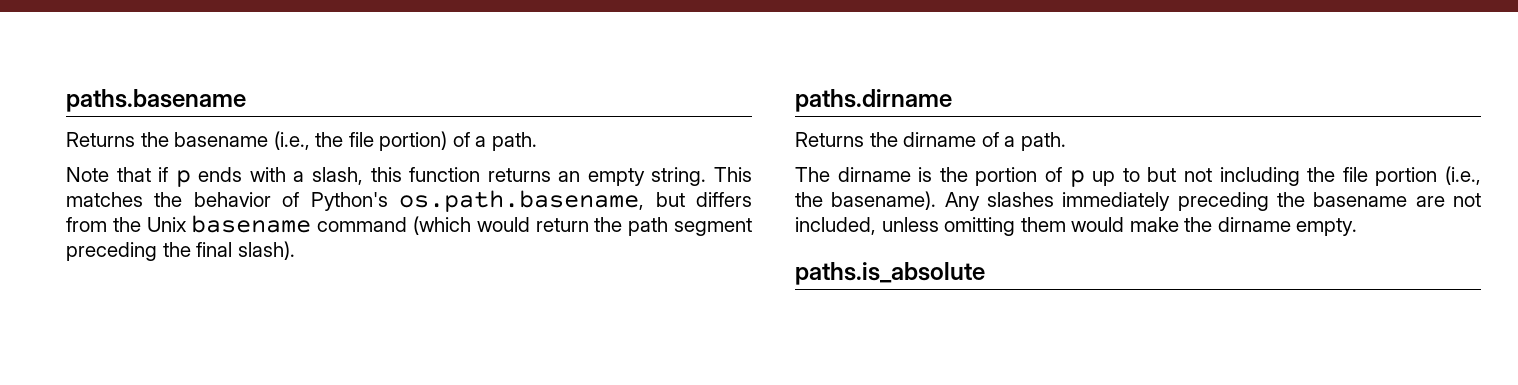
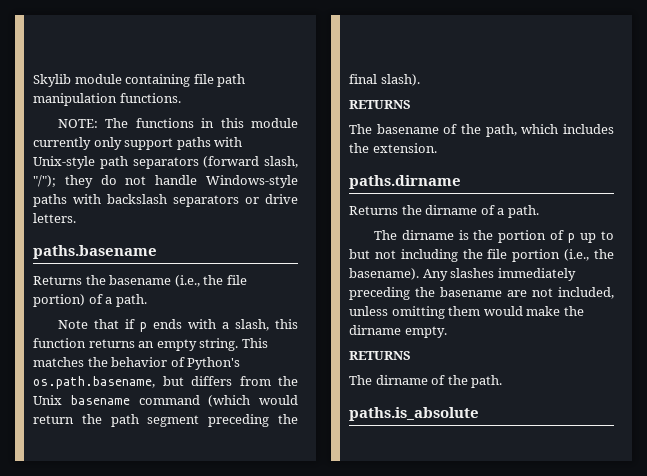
+ Skylib module containing file path manipulation functions.
+ NOTE: The functions in this module currently only support paths with Unix-style path separators (forward slash, "/"); they do not handle Windows-style paths with backslash separators or drive letters.
  This matches the behavior of Python's os.path.basename, but differs from the Unix basename command (which would return the path segment preceding the final slash).
+ RETURNS
+ The basename of the path, which includes the extension.
  Any slashes immediately preceding the basename are not included, unless omitting them would make the dirname empty.
+ RETURNS
+ The dirname of the path.

